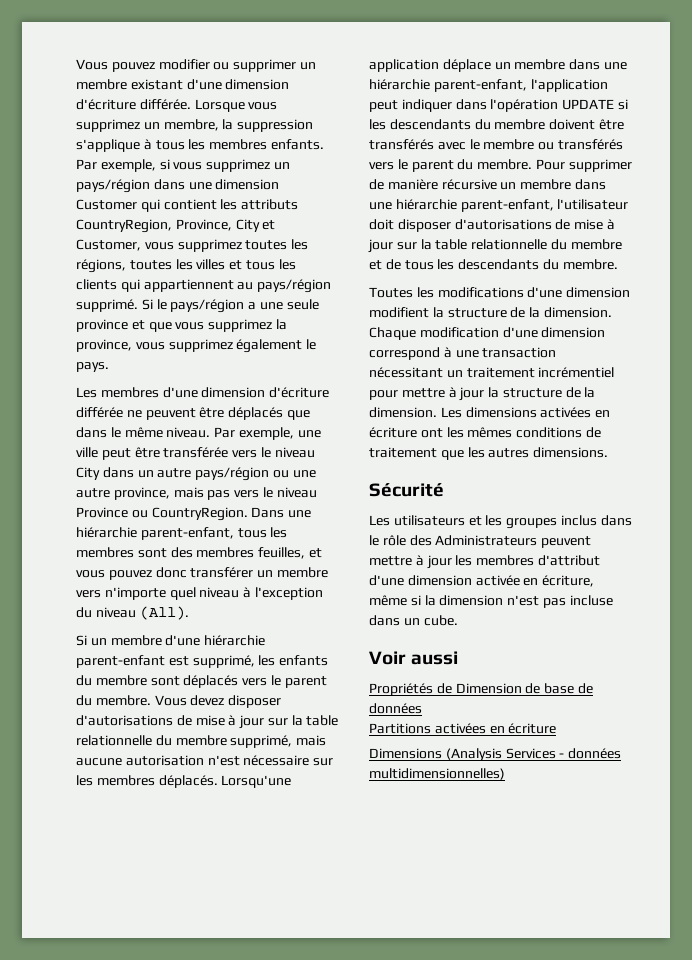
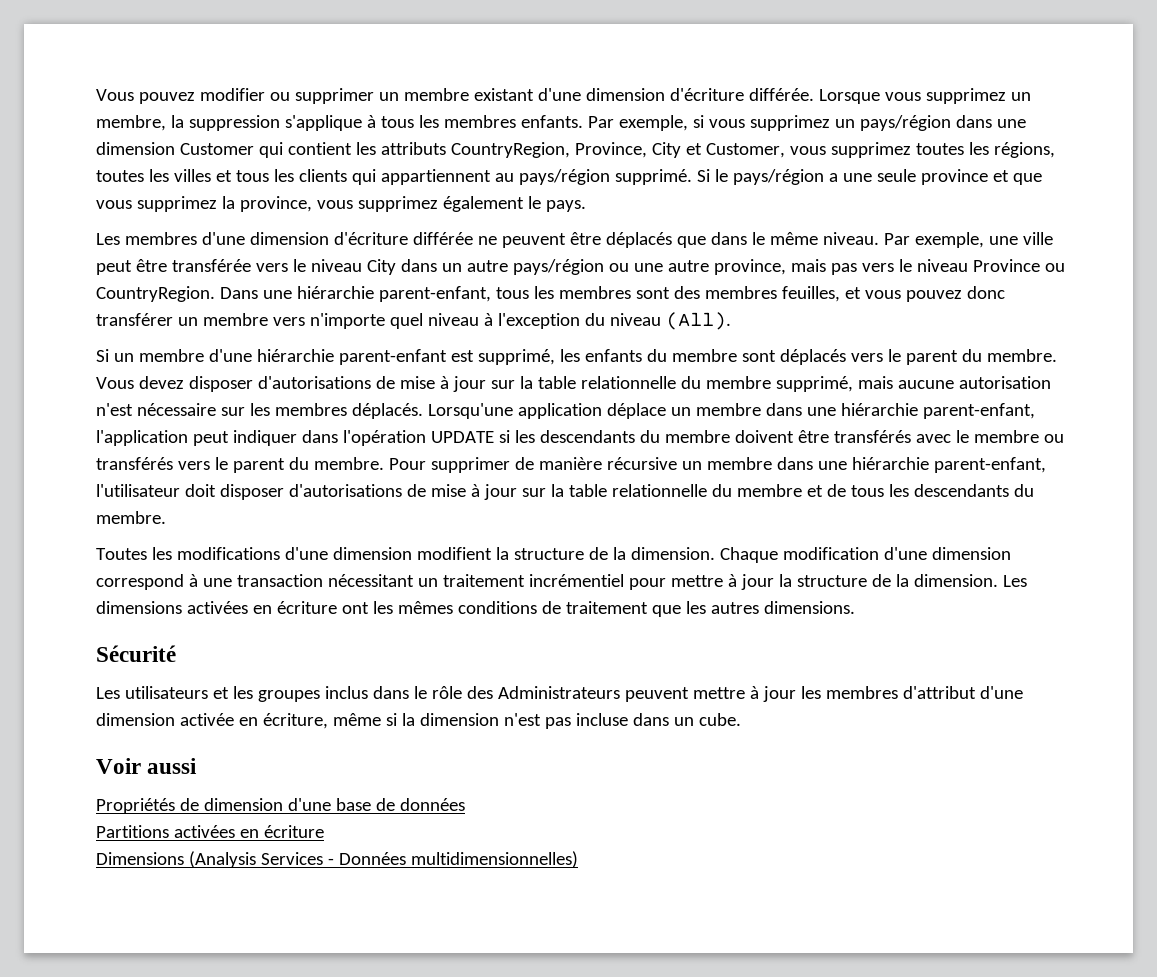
- Propriétés de Dimension de base de données
+ Propriétés de dimension d'une base de données
- Dimensions (Analysis Services - données multidimensionnelles)
+ Dimensions (Analysis Services - Données multidimensionnelles)

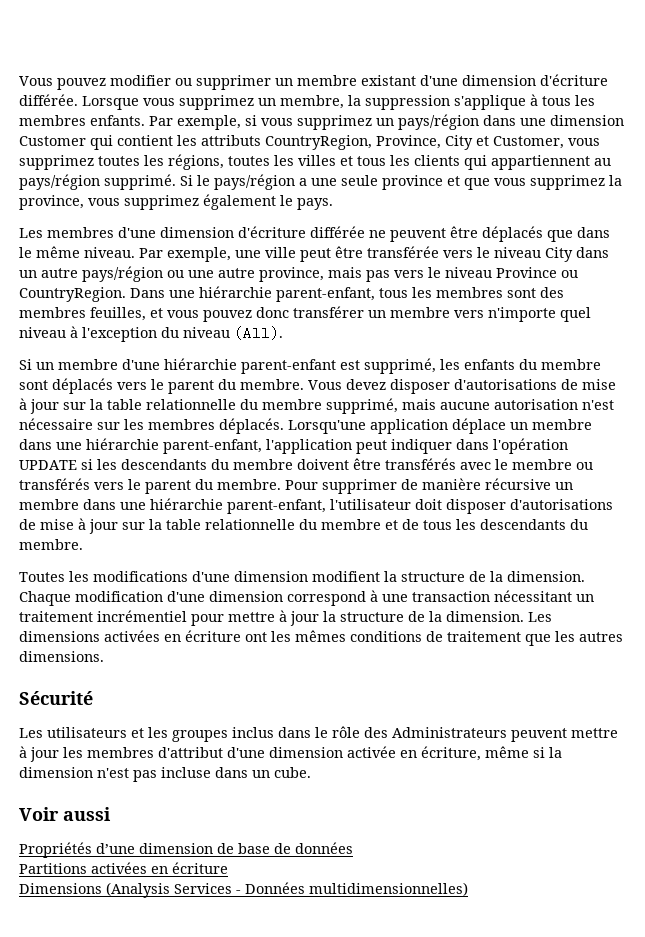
- Propriétés de dimension d'une base de données
+ Propriétés d’une dimension de base de données

